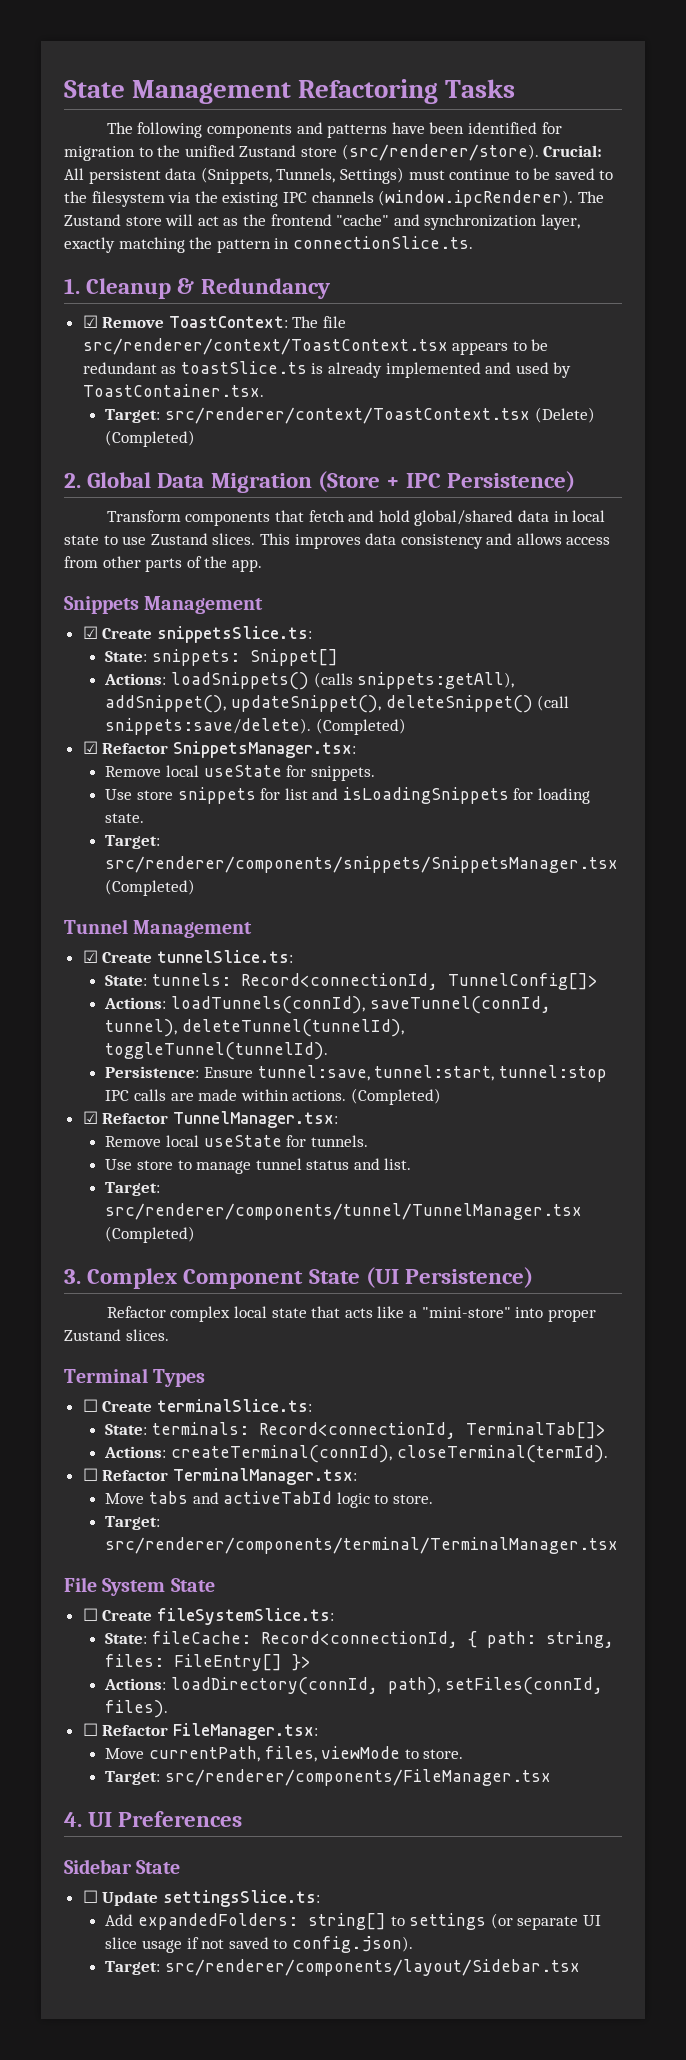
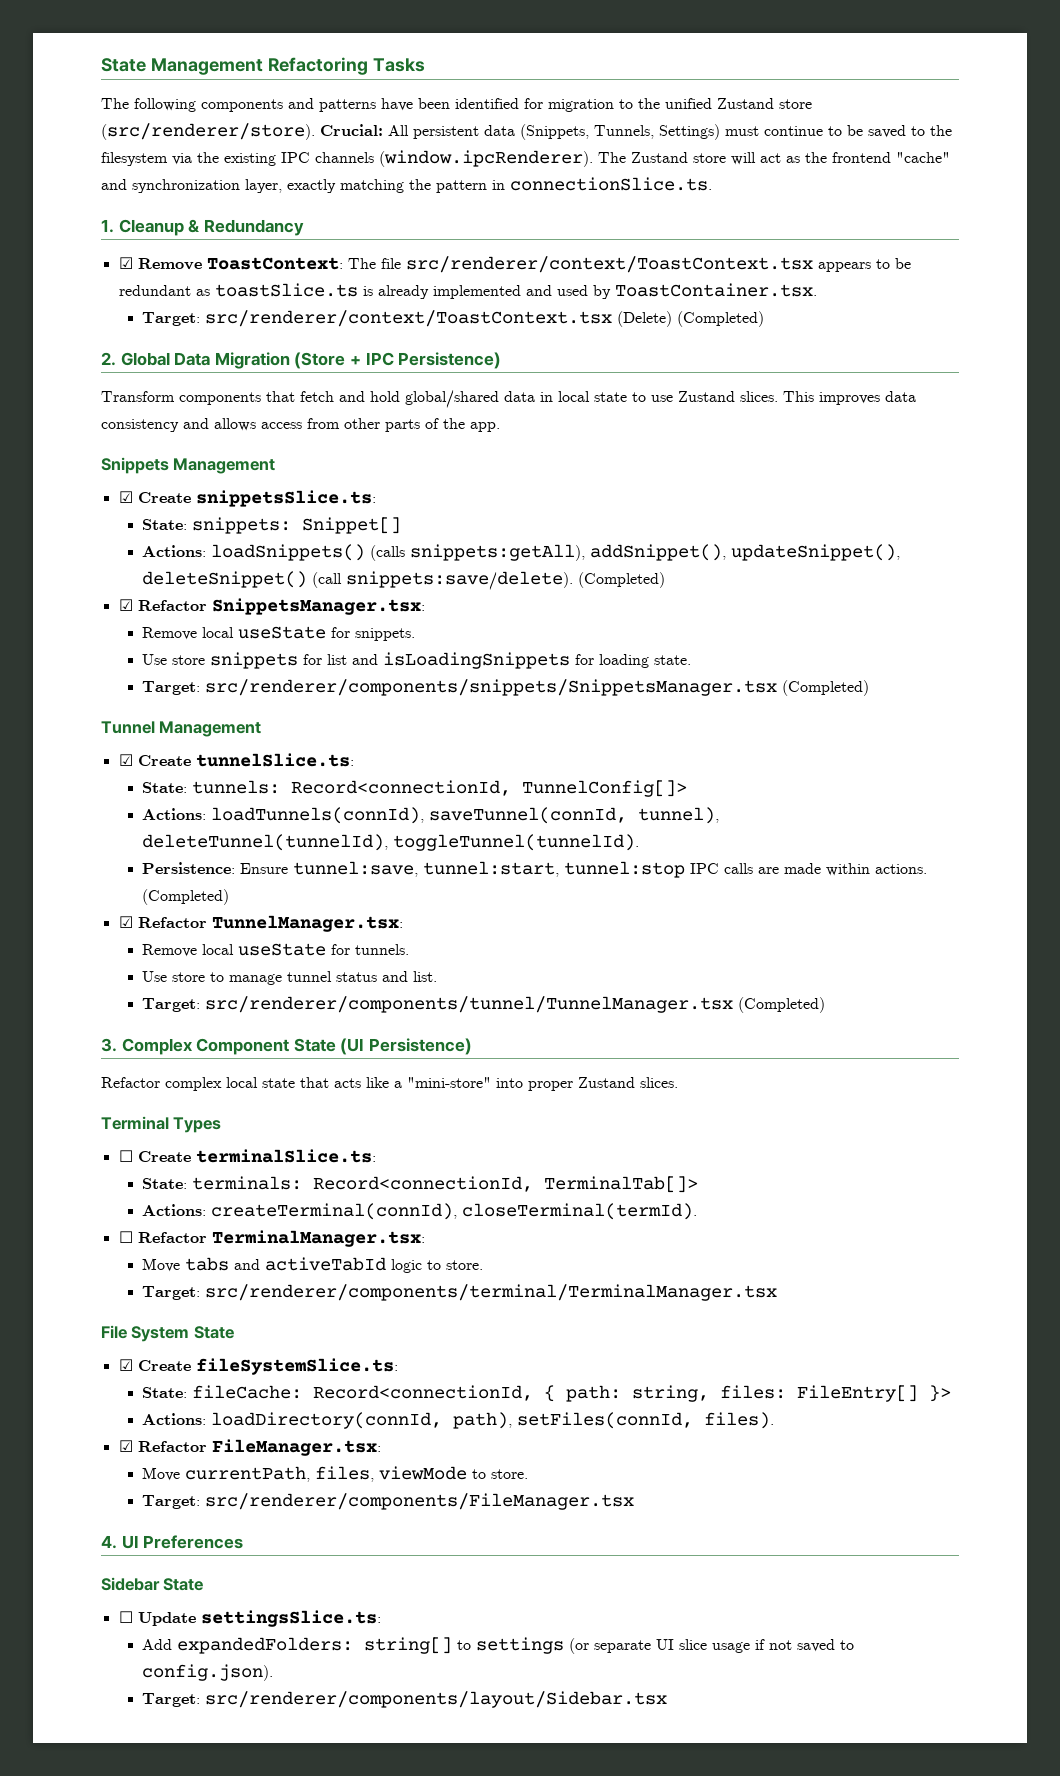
- ☐ Create fileSystemSlice.ts:
+ ☑ Create fileSystemSlice.ts:
- ☐ Refactor FileManager.tsx:
+ ☑ Refactor FileManager.tsx:

